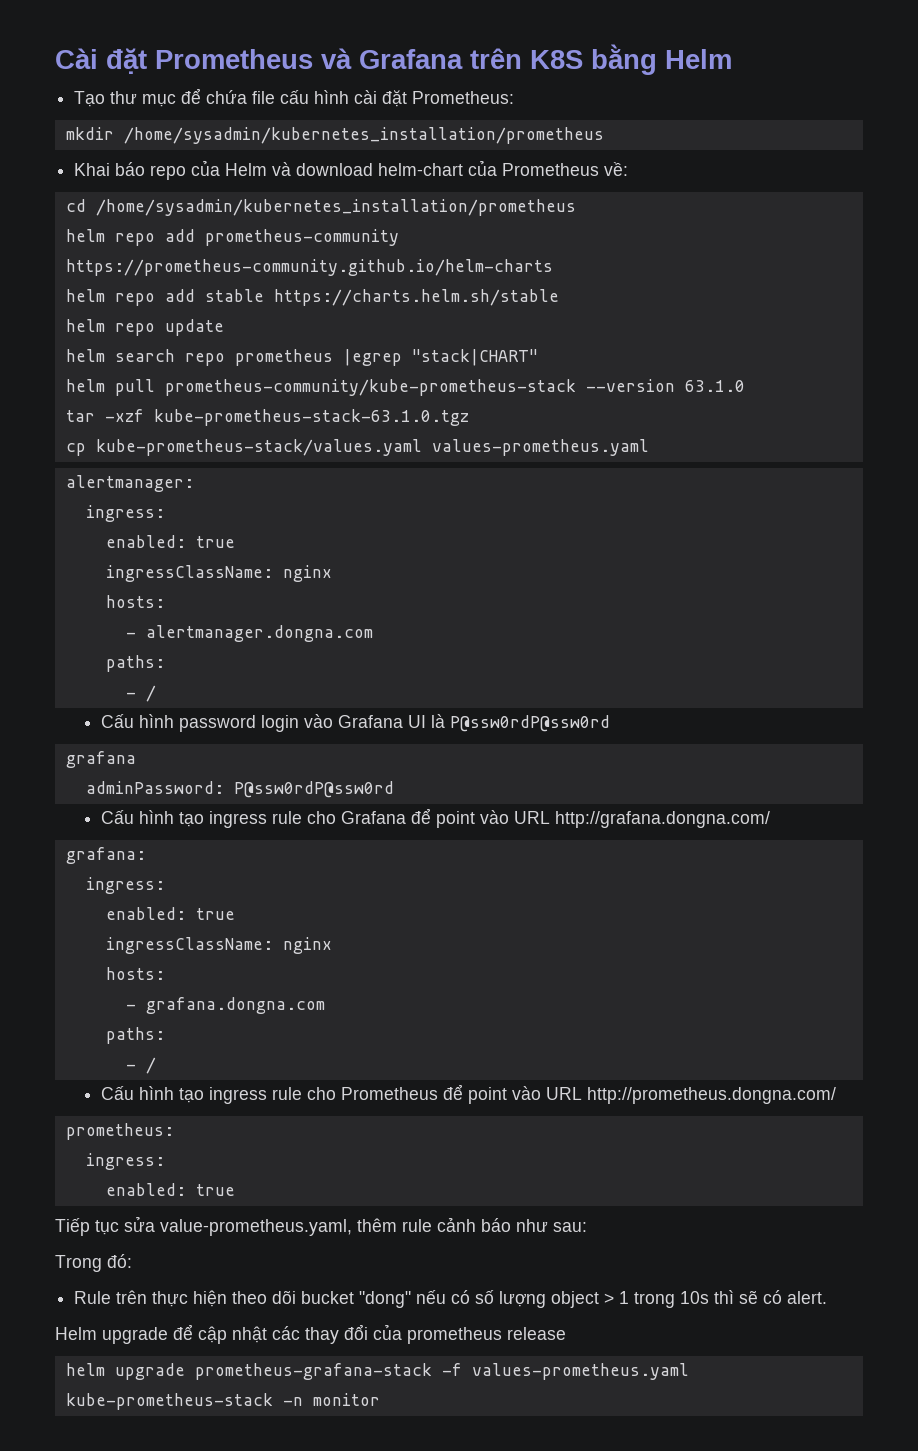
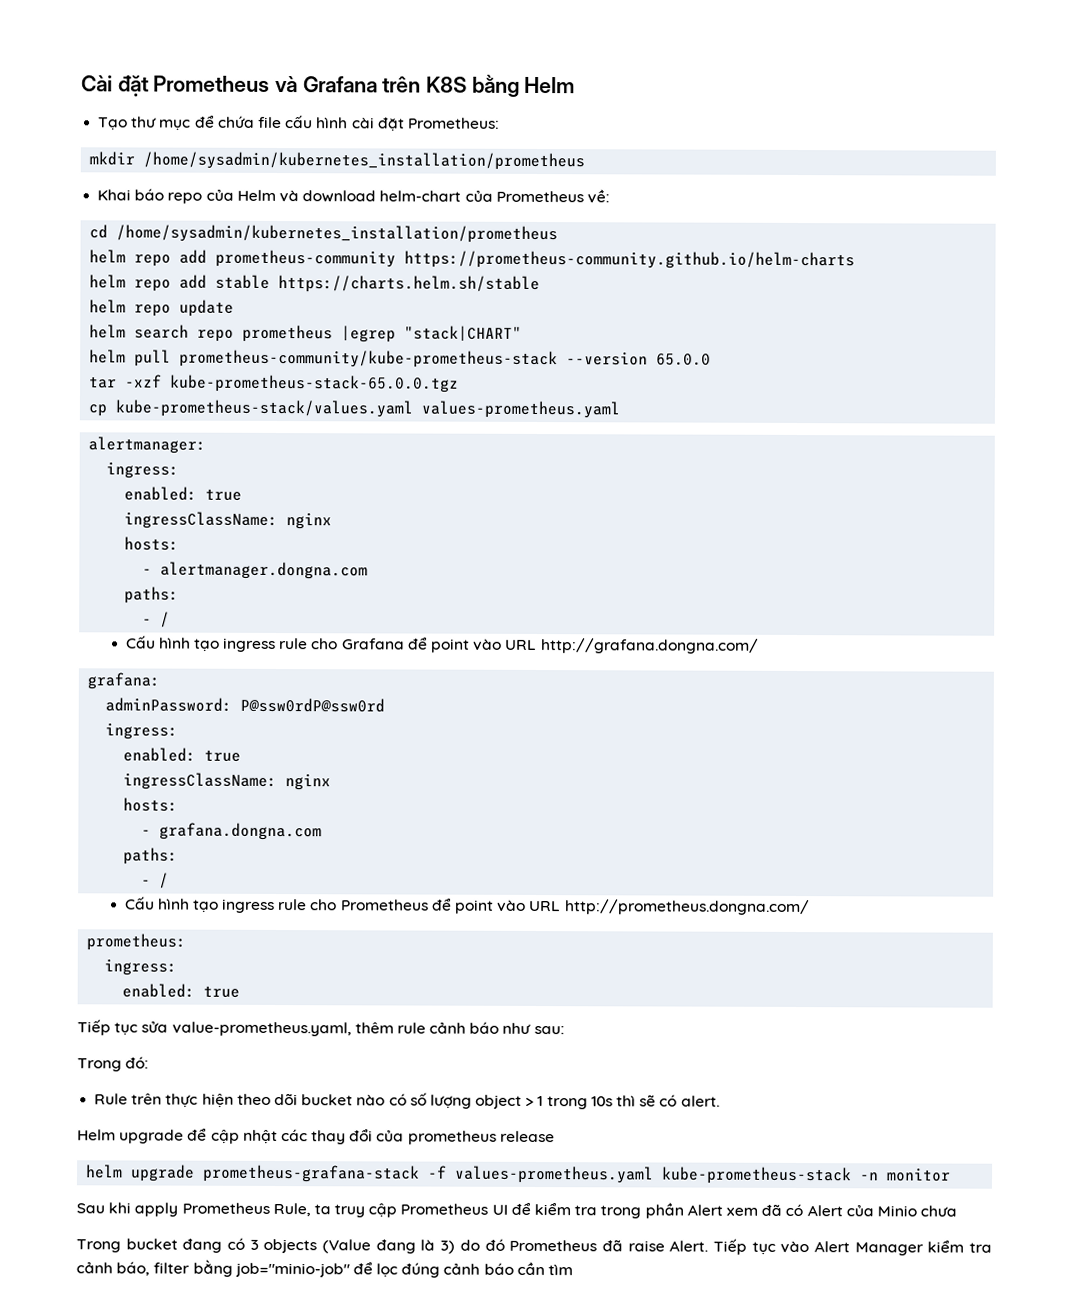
- helm pull prometheus-community/kube-prometheus-stack --version 63.1.0
+ helm pull prometheus-community/kube-prometheus-stack --version 65.0.0
- tar -xzf kube-prometheus-stack-63.1.0.tgz
+ tar -xzf kube-prometheus-stack-65.0.0.tgz
- Cấu hình password login vào Grafana UI là P@ssw0rdP@ssw0rd
- grafana
- adminPassword: P@ssw0rdP@ssw0rd
+ adminPassword: P@ssw0rdP@ssw0rd
- Rule trên thực hiện theo dõi bucket "dong" nếu có số lượng object > 1 trong 10s thì sẽ có alert.
+ Rule trên thực hiện theo dõi bucket nào có số lượng object > 1 trong 10s thì sẽ có alert.
+ Sau khi apply Prometheus Rule, ta truy cập Prometheus UI để kiểm tra trong phần Alert xem đã có Alert của Minio chưa
+ Trong bucket đang có 3 objects (Value đang là 3) do đó Prometheus đã raise Alert. Tiếp tục vào Alert Manager kiểm tra cảnh báo, filter bằng job="minio-job" để lọc đúng cảnh báo cần tìm

